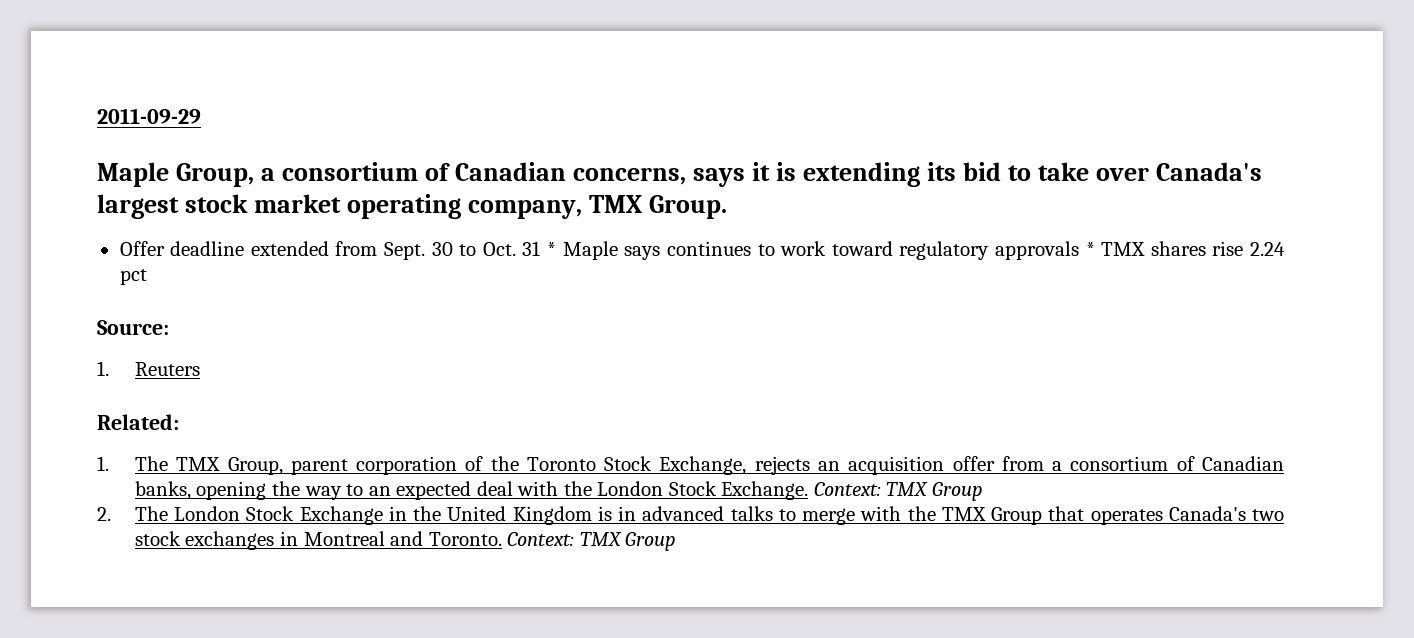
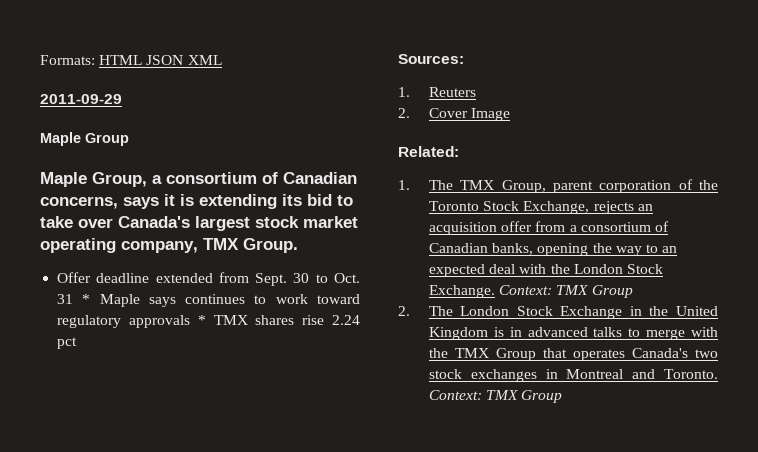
+ Formats: HTML JSON XML
+ Maple Group
- Source:
+ Sources:
+ 2. Cover Image

